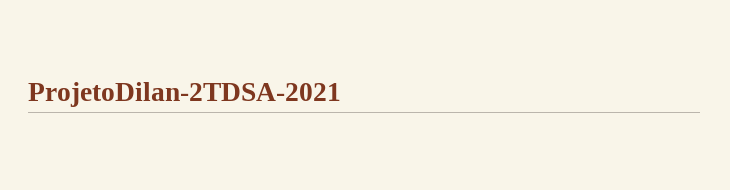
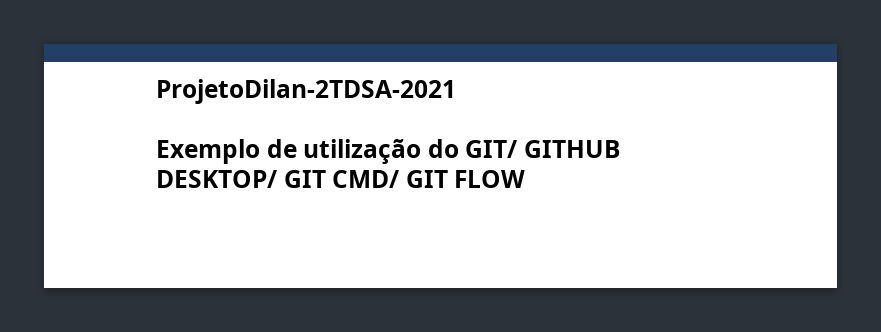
+ Exemplo de utilização do GIT/ GITHUB DESKTOP/ GIT CMD/ GIT FLOW

